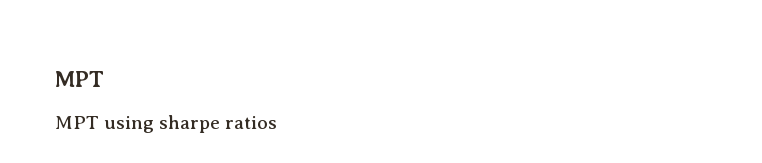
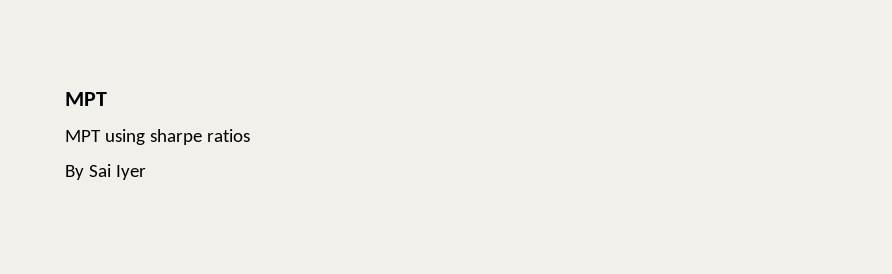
+ By Sai Iyer

